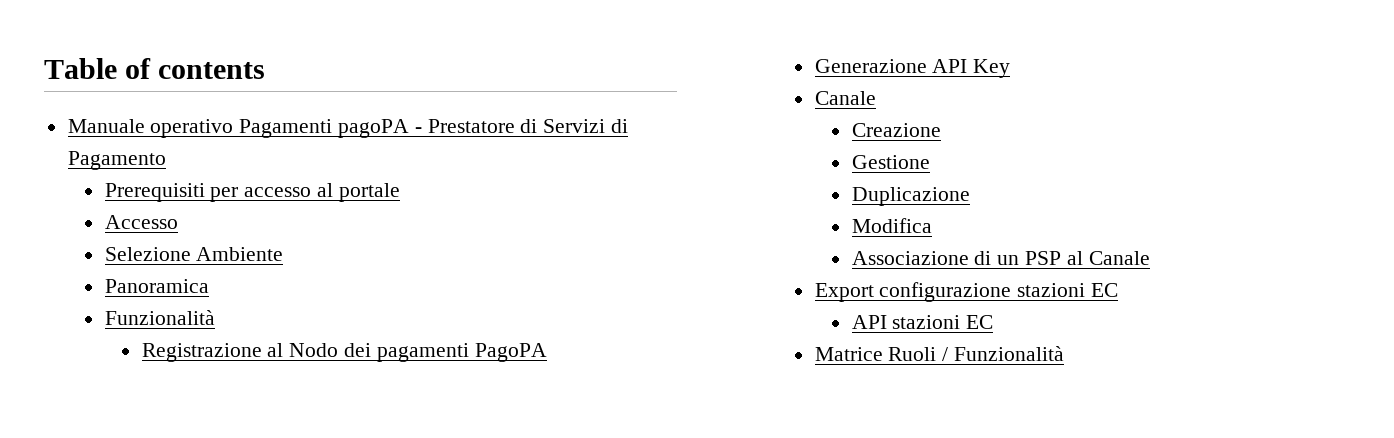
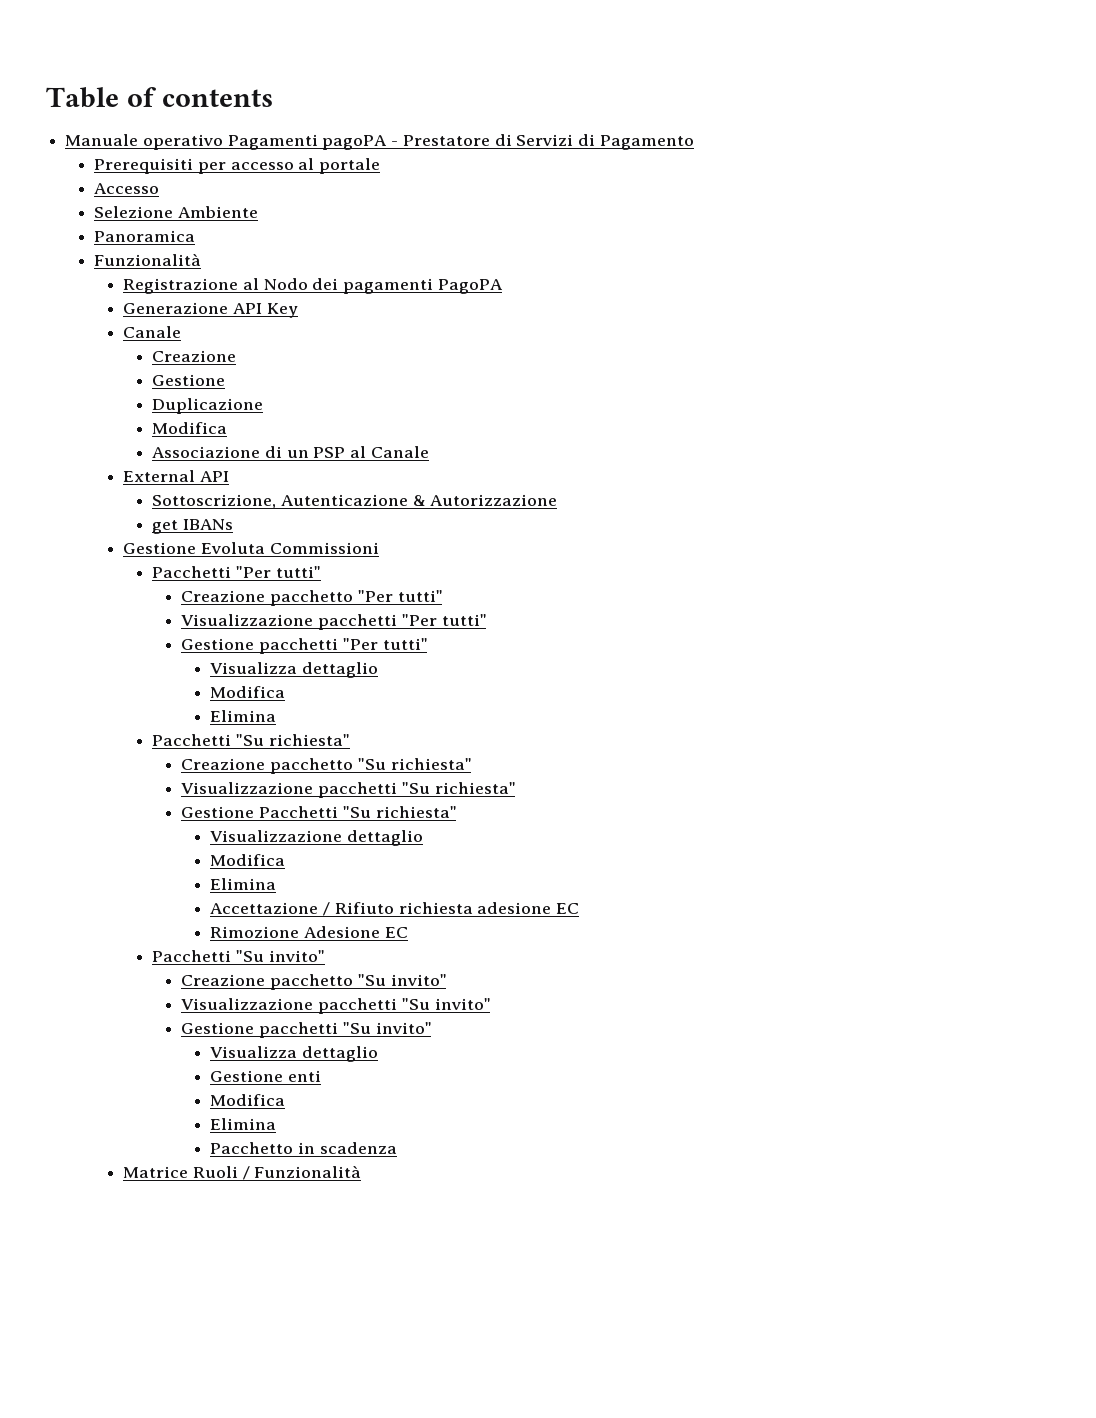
- Export configurazione stazioni EC
- API stazioni EC
+ External API
+ Sottoscrizione, Autenticazione & Autorizzazione
+ get IBANs
+ Gestione Evoluta Commissioni
+ Pacchetti "Per tutti"
+ Creazione pacchetto "Per tutti"
+ Visualizzazione pacchetti "Per tutti"
+ Gestione pacchetti "Per tutti"
+ Visualizza dettaglio
+ Modifica
+ Elimina
+ Pacchetti "Su richiesta"
+ Creazione pacchetto "Su richiesta"
+ Visualizzazione pacchetti "Su richiesta"
+ Gestione Pacchetti "Su richiesta"
+ Visualizzazione dettaglio
+ Modifica
+ Elimina
+ Accettazione / Rifiuto richiesta adesione EC
+ Rimozione Adesione EC
+ Pacchetti "Su invito"
+ Creazione pacchetto "Su invito"
+ Visualizzazione pacchetti "Su invito"
+ Gestione pacchetti "Su invito"
+ Visualizza dettaglio
+ Gestione enti
+ Modifica
+ Elimina
+ Pacchetto in scadenza

